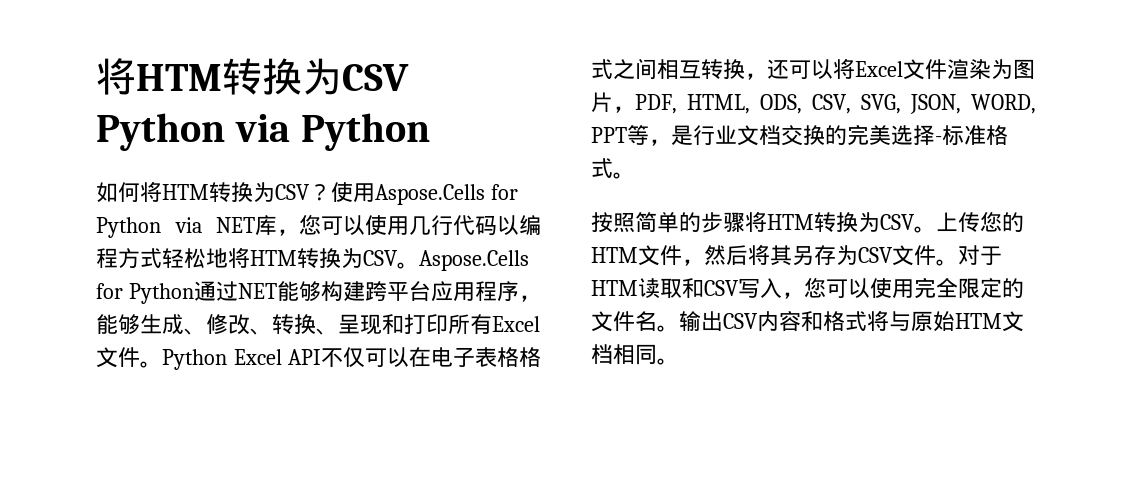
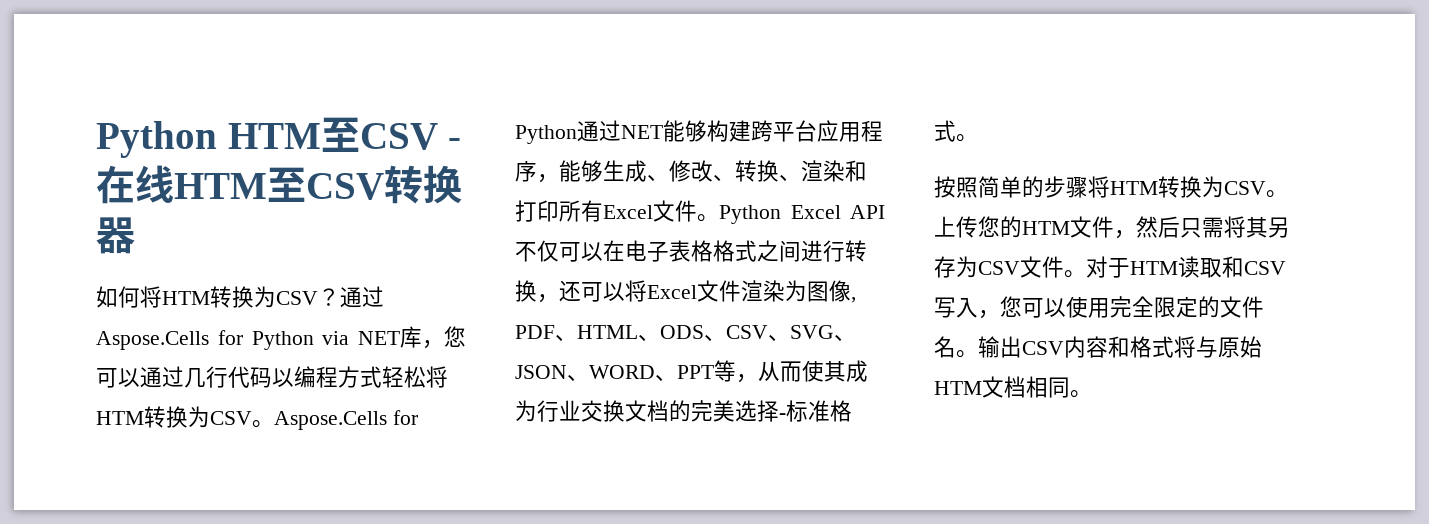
- 将HTM转换为CSV Python via Python
+ Python HTM至CSV -在线HTM至CSV转换器
- 使用Aspose.Cells for Python via NET库，您可以使用几行代码以编程方式轻松地将HTM转换为CSV。
+ 通过Aspose.Cells for Python via NET库，您可以通过几行代码以编程方式轻松将HTM转换为CSV。
- Aspose.Cells for Python通过NET能够构建跨平台应用程序，能够生成、修改、转换、呈现和打印所有Excel文件。
+ Aspose.Cells for Python通过NET能够构建跨平台应用程序，能够生成、修改、转换、渲染和打印所有Excel文件。
- Python Excel API不仅可以在电子表格格式之间相互转换，还可以将Excel文件渲染为图片，PDF, HTML, ODS, CSV, SVG, JSON, WORD, PPT等，是行业文档交换的完美选择-标准格式。
+ Python Excel API不仅可以在电子表格格式之间进行转换，还可以将Excel文件渲染为图像, PDF、HTML、ODS、CSV、SVG、JSON、WORD、PPT等，从而使其成为行业交换文档的完美选择-标准格式。
- 上传您的HTM文件，然后将其另存为CSV文件。
+ 上传您的HTM文件，然后只需将其另存为CSV文件。

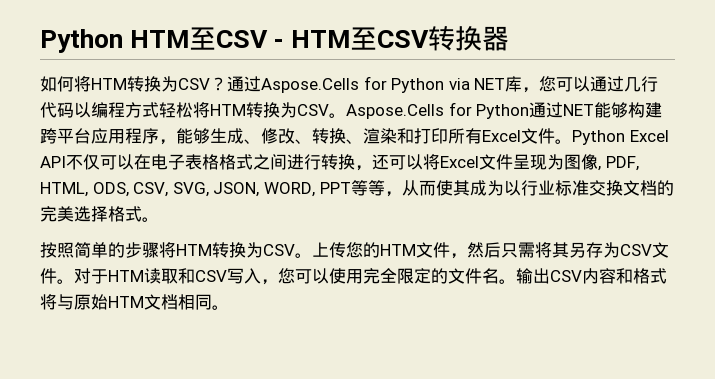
- Python HTM至CSV -在线HTM至CSV转换器
+ Python HTM至CSV - HTM至CSV转换器
- Python Excel API不仅可以在电子表格格式之间进行转换，还可以将Excel文件渲染为图像, PDF、HTML、ODS、CSV、SVG、JSON、WORD、PPT等，从而使其成为行业交换文档的完美选择-标准格式。
+ Python Excel API不仅可以在电子表格格式之间进行转换，还可以将Excel文件呈现为图像, PDF, HTML, ODS, CSV, SVG, JSON, WORD, PPT等等，从而使其成为以行业标准交换文档的完美选择格式。

